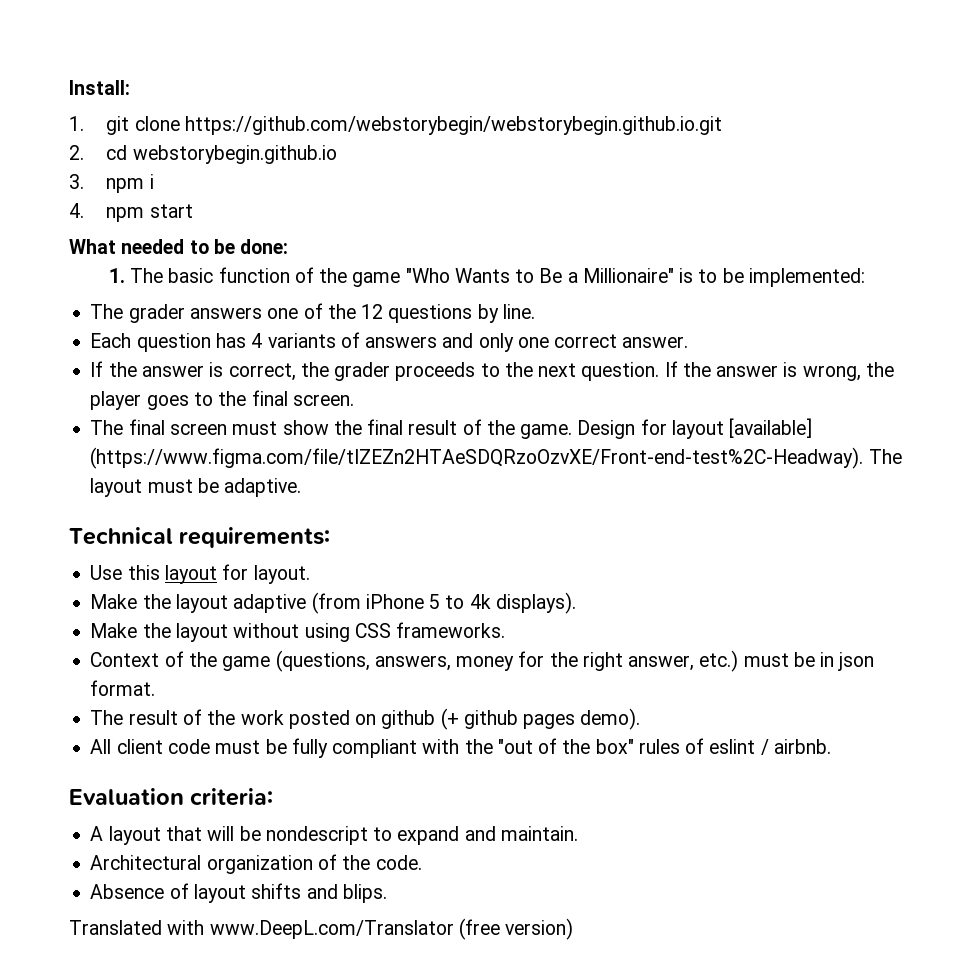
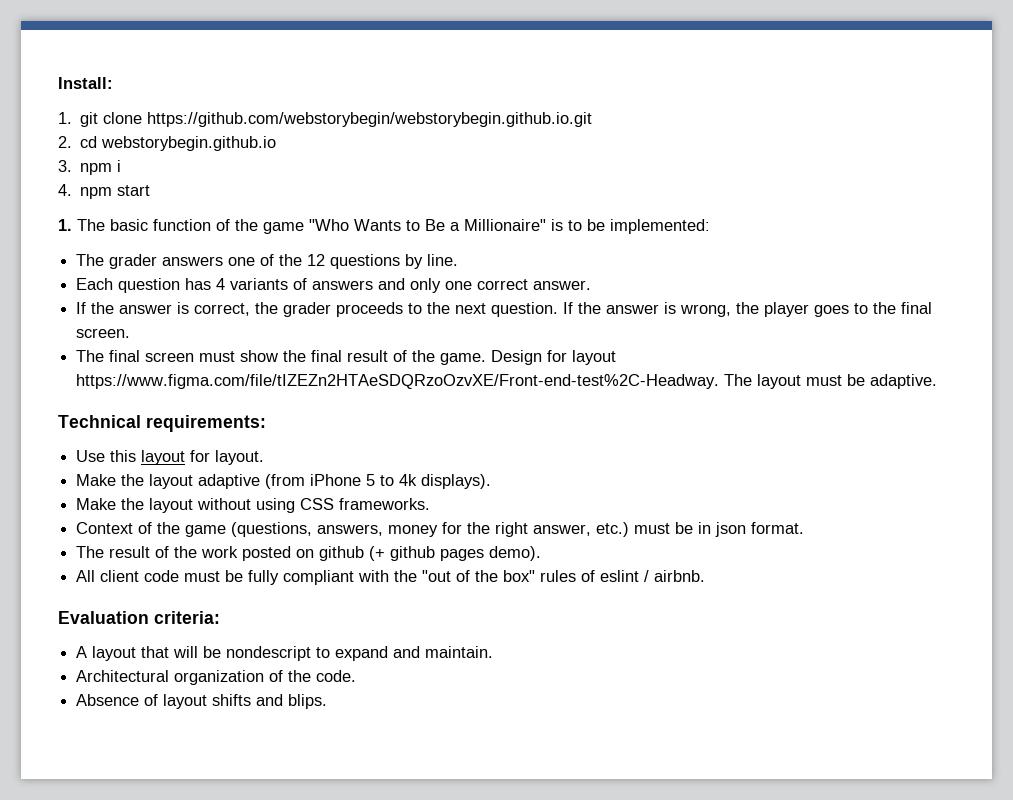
- What needed to be done:
- Design for layout [available] (https://www.figma.com/file/tIZEZn2HTAeSDQRzoOzvXE/Front-end-test%2C-Headway). The layout must be adaptive.
+ Design for layout https://www.figma.com/file/tIZEZn2HTAeSDQRzoOzvXE/Front-end-test%2C-Headway. The layout must be adaptive.
- Translated with www.DeepL.com/Translator (free version)

